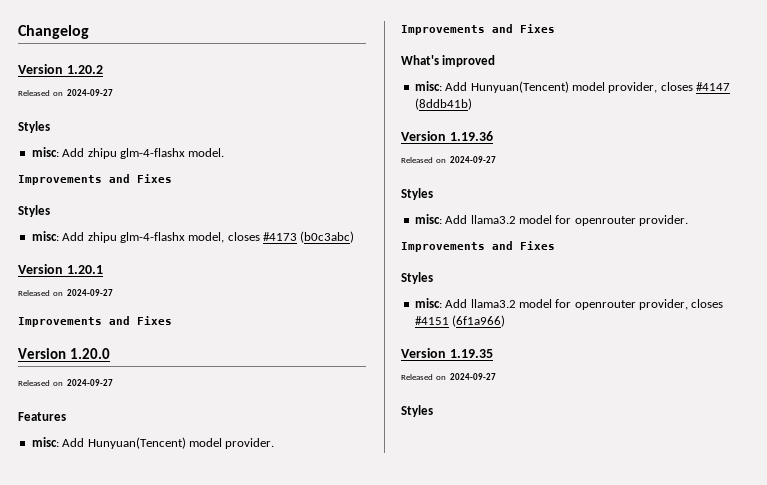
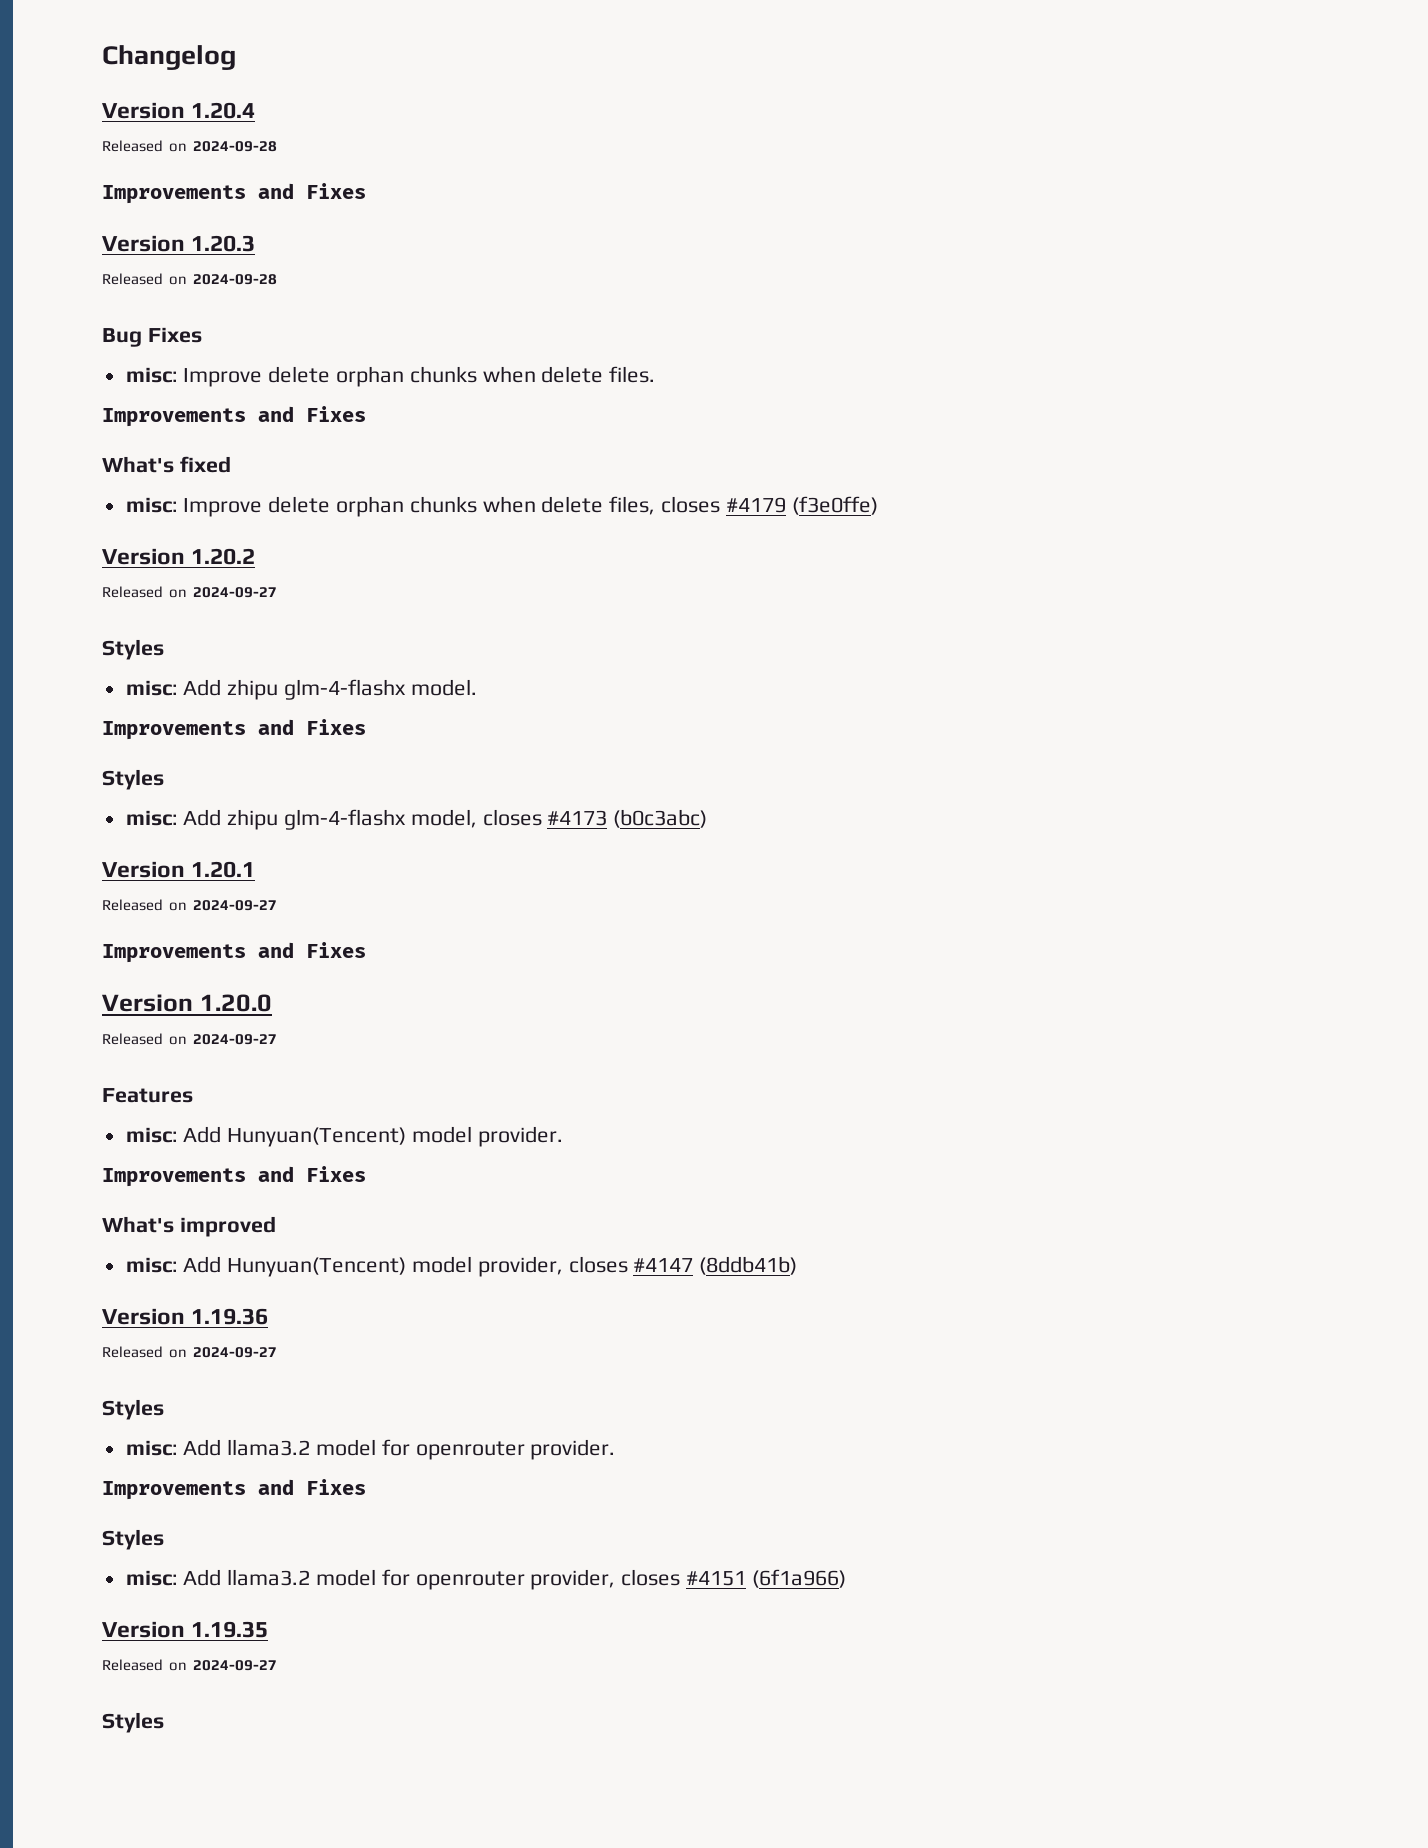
+ Version 1.20.4
+ Released on 2024-09-28
+ Improvements and Fixes
+ Version 1.20.3
+ Released on 2024-09-28
+ Bug Fixes
+ misc: Improve delete orphan chunks when delete files.
+ Improvements and Fixes
+ What's fixed
+ misc: Improve delete orphan chunks when delete files, closes #4179 (f3e0ffe)

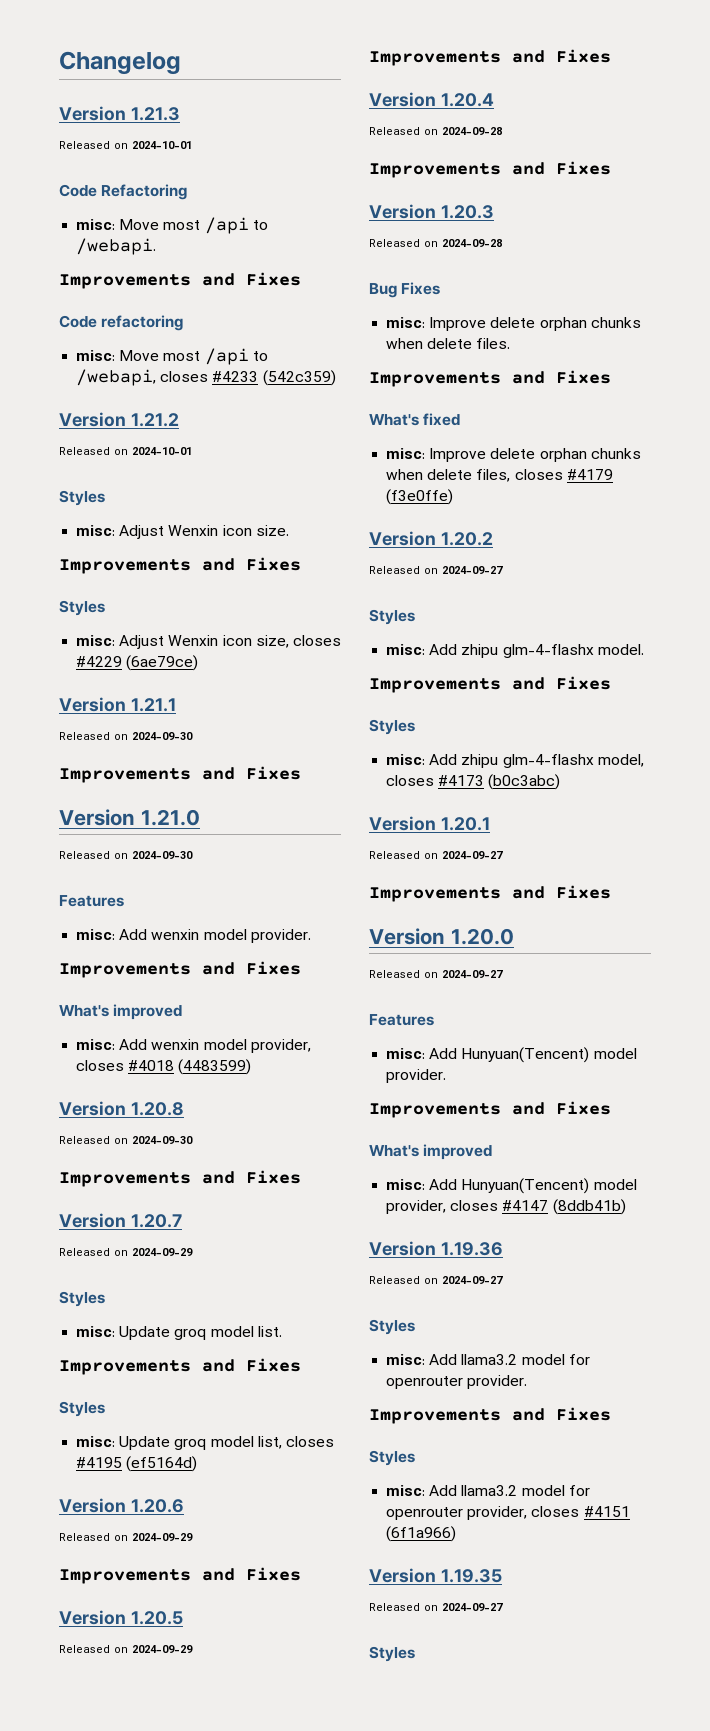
+ Version 1.21.3
+ Released on 2024-10-01
+ Code Refactoring
+ misc: Move most /api to /webapi.
+ Improvements and Fixes
+ Code refactoring
+ misc: Move most /api to /webapi, closes #4233 (542c359)
+ Version 1.21.2
+ Released on 2024-10-01
+ Styles
+ misc: Adjust Wenxin icon size.
+ Improvements and Fixes
+ Styles
+ misc: Adjust Wenxin icon size, closes #4229 (6ae79ce)
+ Version 1.21.1
+ Released on 2024-09-30
+ Improvements and Fixes
+ Version 1.21.0
+ Released on 2024-09-30
+ Features
+ misc: Add wenxin model provider.
+ Improvements and Fixes
+ What's improved
+ misc: Add wenxin model provider, closes #4018 (4483599)
+ Version 1.20.8
+ Released on 2024-09-30
+ Improvements and Fixes
+ Version 1.20.7
+ Released on 2024-09-29
+ Styles
+ misc: Update groq model list.
+ Improvements and Fixes
+ Styles
+ misc: Update groq model list, closes #4195 (ef5164d)
+ Version 1.20.6
+ Released on 2024-09-29
+ Improvements and Fixes
+ Version 1.20.5
+ Released on 2024-09-29
+ Improvements and Fixes

